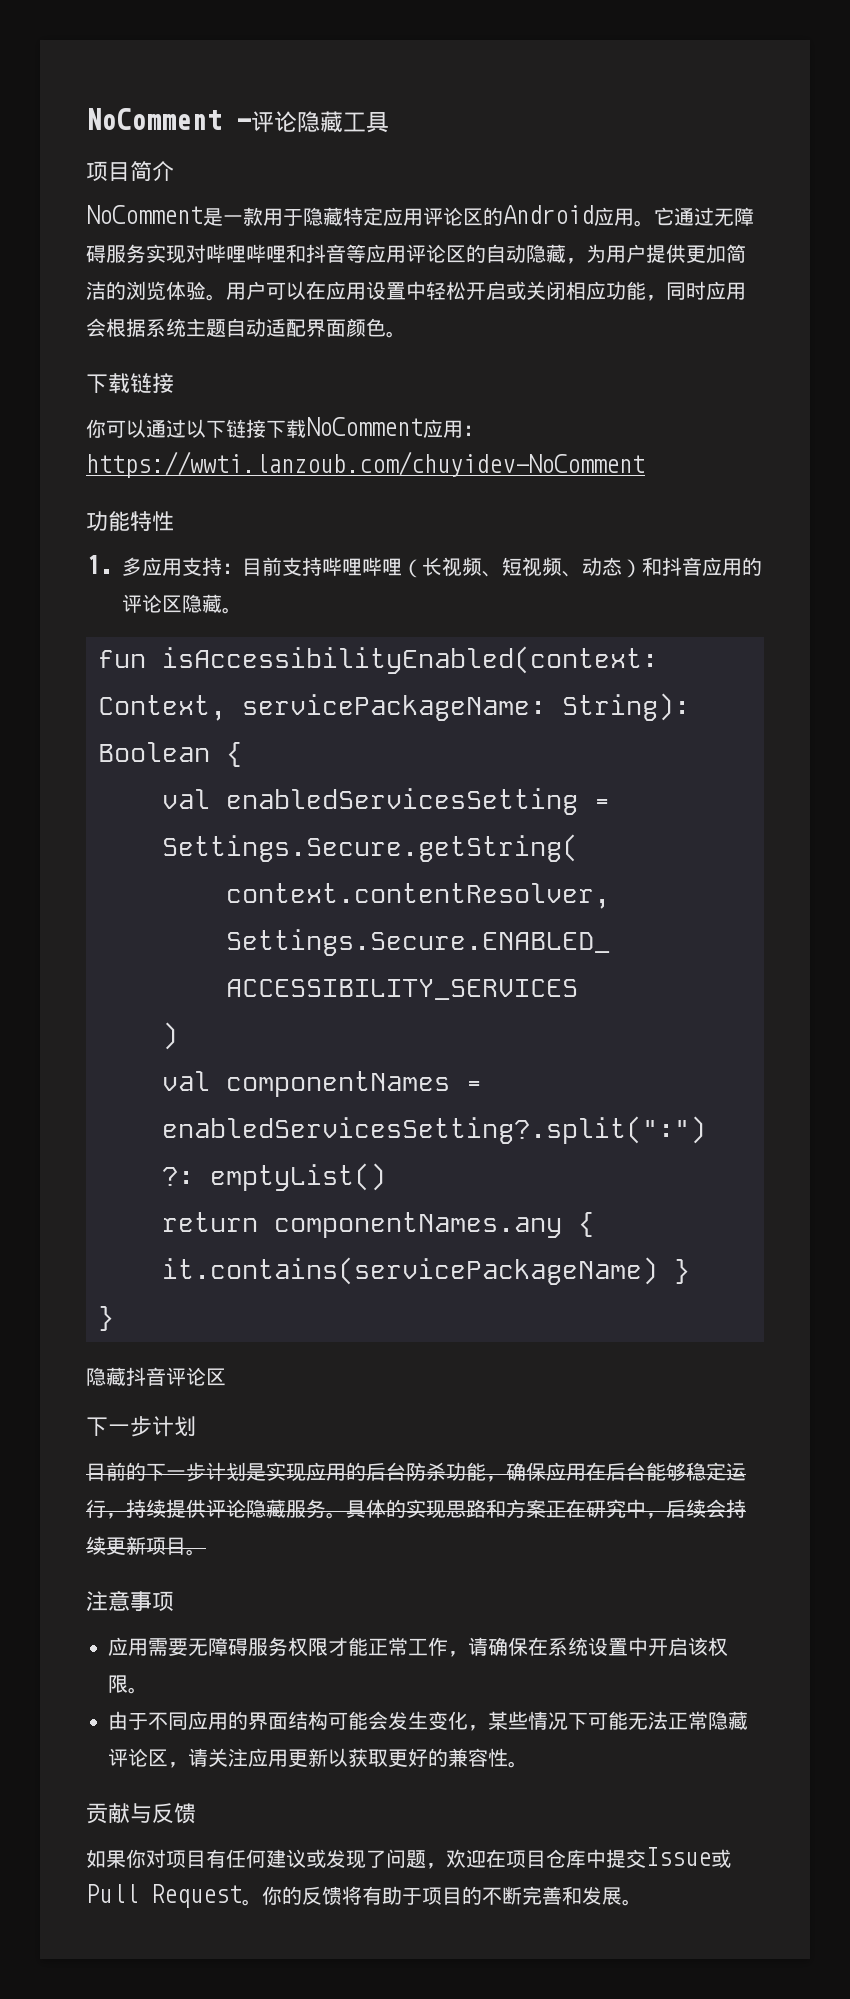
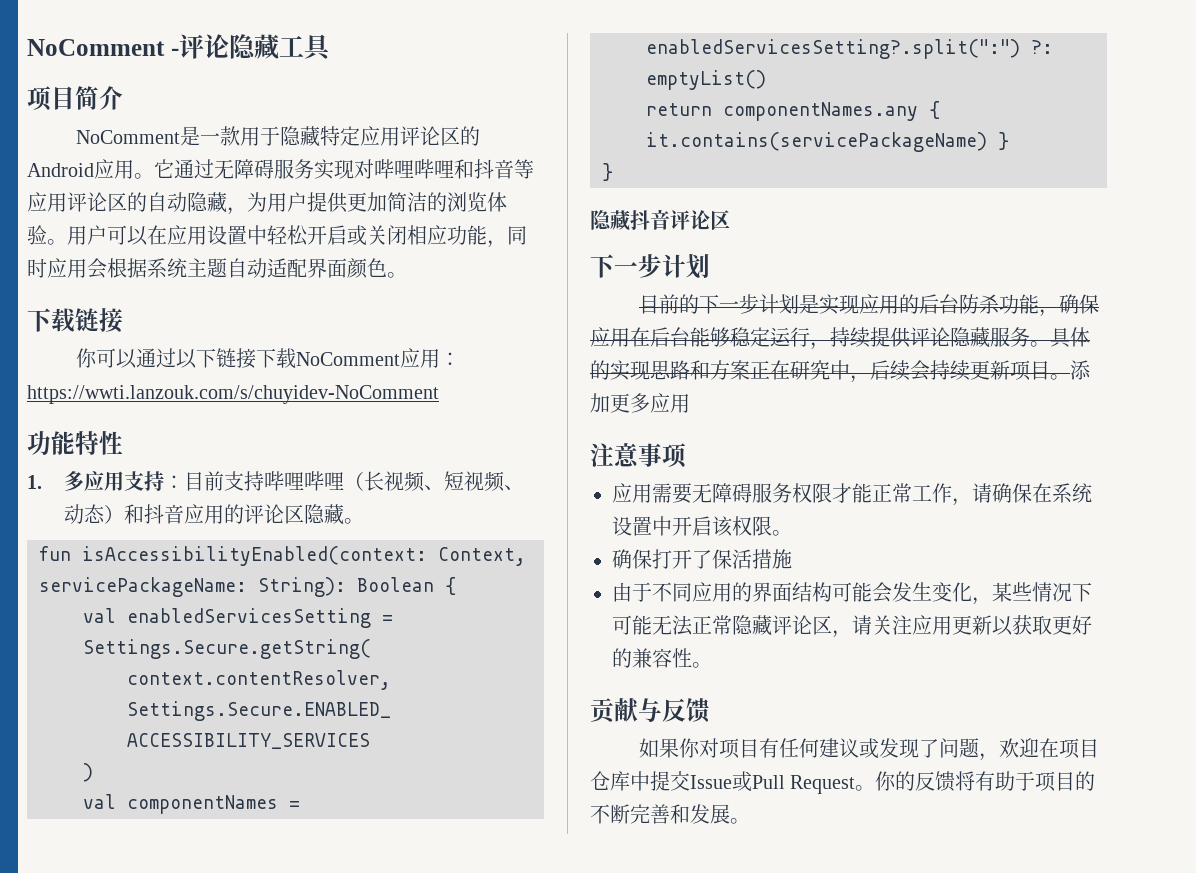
- 你可以通过以下链接下载NoComment应用：https://wwti.lanzoub.com/chuyidev-NoComment
+ 你可以通过以下链接下载NoComment应用：https://wwti.lanzouk.com/s/chuyidev-NoComment
+ 添加更多应用
+ 确保打开了保活措施

